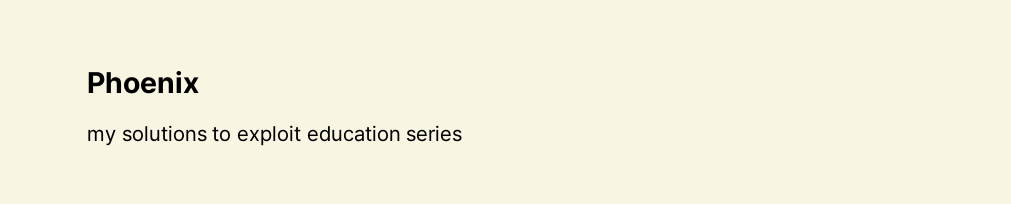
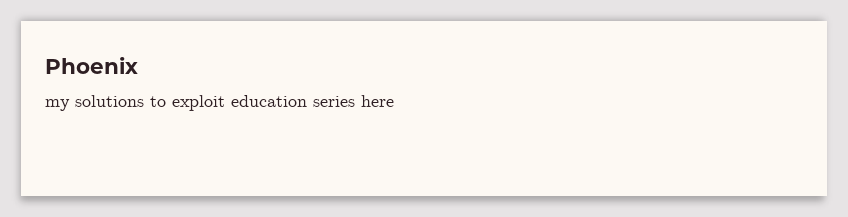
- my solutions to exploit education series
+ my solutions to exploit education series here

